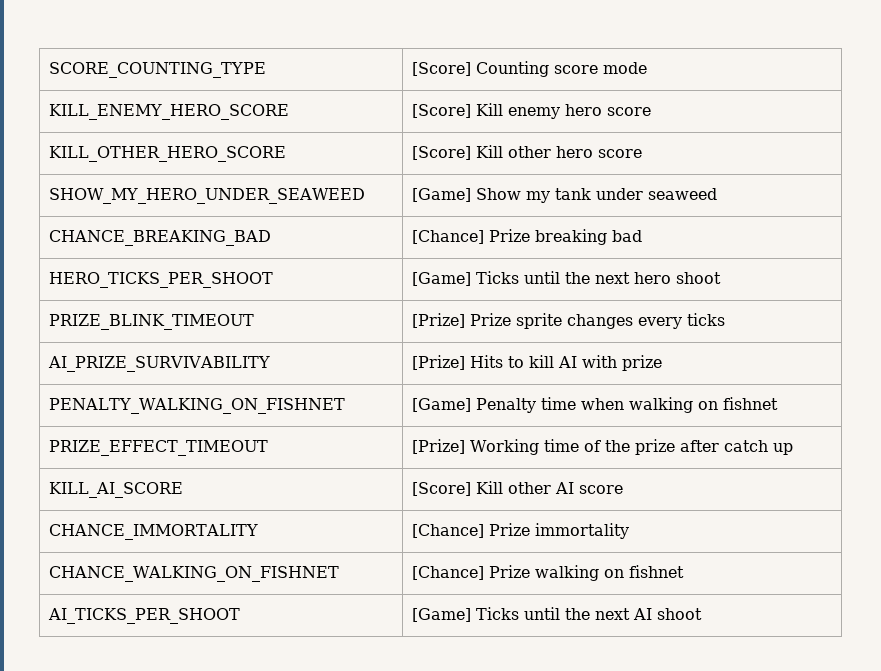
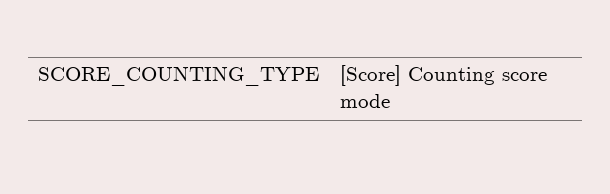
- KILL_ENEMY_HERO_SCORE | [Score] Kill enemy hero score
- KILL_OTHER_HERO_SCORE | [Score] Kill other hero score
- SHOW_MY_HERO_UNDER_SEAWEED | [Game] Show my tank under seaweed
- CHANCE_BREAKING_BAD | [Chance] Prize breaking bad
- HERO_TICKS_PER_SHOOT | [Game] Ticks until the next hero shoot
- PRIZE_BLINK_TIMEOUT | [Prize] Prize sprite changes every ticks
- AI_PRIZE_SURVIVABILITY | [Prize] Hits to kill AI with prize
- PENALTY_WALKING_ON_FISHNET | [Game] Penalty time when walking on fishnet
- PRIZE_EFFECT_TIMEOUT | [Prize] Working time of the prize after catch up
- KILL_AI_SCORE | [Score] Kill other AI score
- CHANCE_IMMORTALITY | [Chance] Prize immortality
- CHANCE_WALKING_ON_FISHNET | [Chance] Prize walking on fishnet
- AI_TICKS_PER_SHOOT | [Game] Ticks until the next AI shoot

